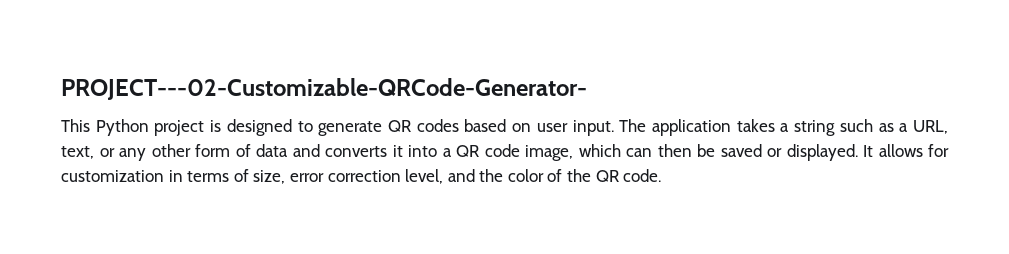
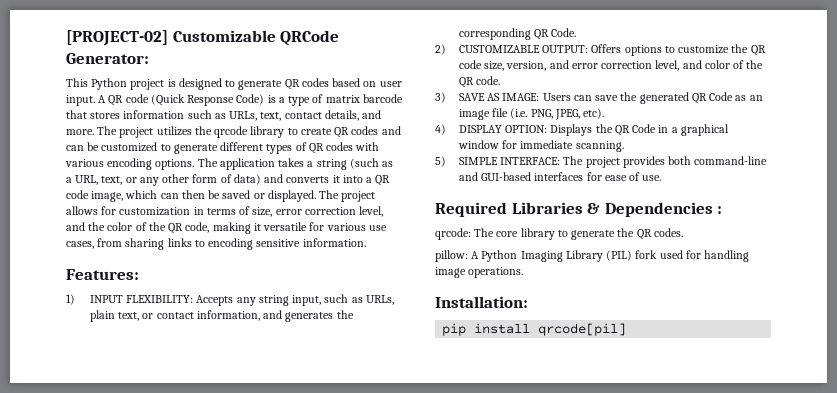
- PROJECT---02-Customizable-QRCode-Generator-
+ [PROJECT-02] Customizable QRCode Generator:
+ A QR code (Quick Response Code) is a type of matrix barcode that stores information such as URLs, text, contact details, and more. The project utilizes the qrcode library to create QR codes and can be customized to generate different types of QR codes with various encoding options.
- The application takes a string such as a URL, text, or any other form of data and converts it into a QR code image, which can then be saved or displayed.
+ The application takes a string (such as a URL, text, or any other form of data) and converts it into a QR code image, which can then be saved or displayed.
- It allows for customization in terms of size, error correction level, and the color of the QR code.
+ The project allows for customization in terms of size, error correction level, and the color of the QR code, making it versatile for various use cases, from sharing links to encoding sensitive information.
+ Features:
+ 1) INPUT FLEXIBILITY: Accepts any string input, such as URLs, plain text, or contact information, and generates the corresponding QR Code.
+ 2) CUSTOMIZABLE OUTPUT: Offers options to customize the QR code size, version, and error correction level, and color of the QR code.
+ 3) SAVE AS IMAGE: Users can save the generated QR Code as an image file (i.e. PNG, JPEG, etc).
+ 4) DISPLAY OPTION: Displays the QR Code in a graphical window for immediate scanning.
+ 5) SIMPLE INTERFACE: The project provides both command-line and GUI-based interfaces for ease of use.
+ Required Libraries & Dependencies :
+ qrcode: The core library to generate the QR codes.
+ pillow: A Python Imaging Library (PIL) fork used for handling image operations.
+ Installation:
+ pip install qrcode[pil]

